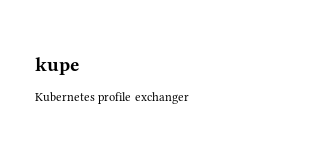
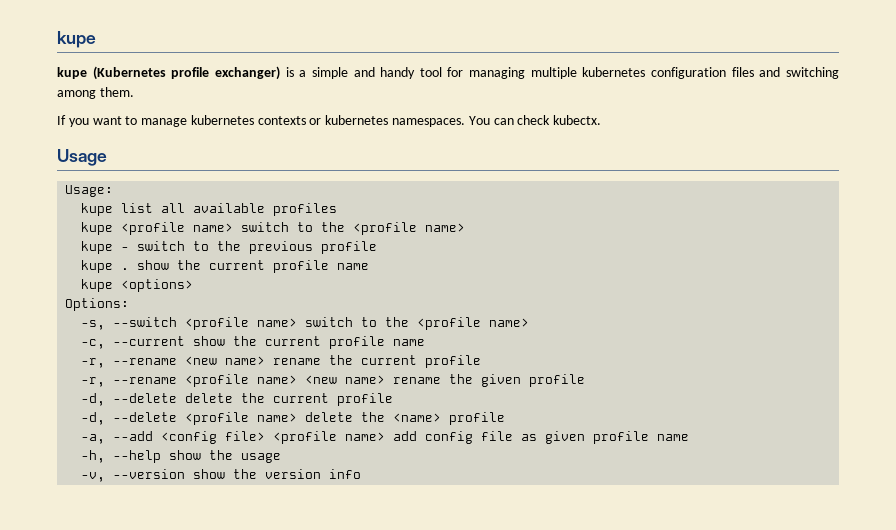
- Kubernetes profile exchanger
+ kupe (Kubernetes profile exchanger) is a simple and handy tool for managing multiple kubernetes configuration files and switching among them.
+ If you want to manage kubernetes contexts or kubernetes namespaces. You can check kubectx.
+ Usage
+ Usage:
+ kupe list all available profiles
+ kupe <profile name> switch to the <profile name>
+ kupe - switch to the previous profile
+ kupe . show the current profile name
+ kupe <options>
+ Options:
+ -s, --switch <profile name> switch to the <profile name>
+ -c, --current show the current profile name
+ -r, --rename <new name> rename the current profile
+ -r, --rename <profile name> <new name> rename the given profile
+ -d, --delete delete the current profile
+ -d, --delete <profile name> delete the <name> profile
+ -a, --add <config file> <profile name> add config file as given profile name
+ -h, --help show the usage
+ -v, --version show the version info

